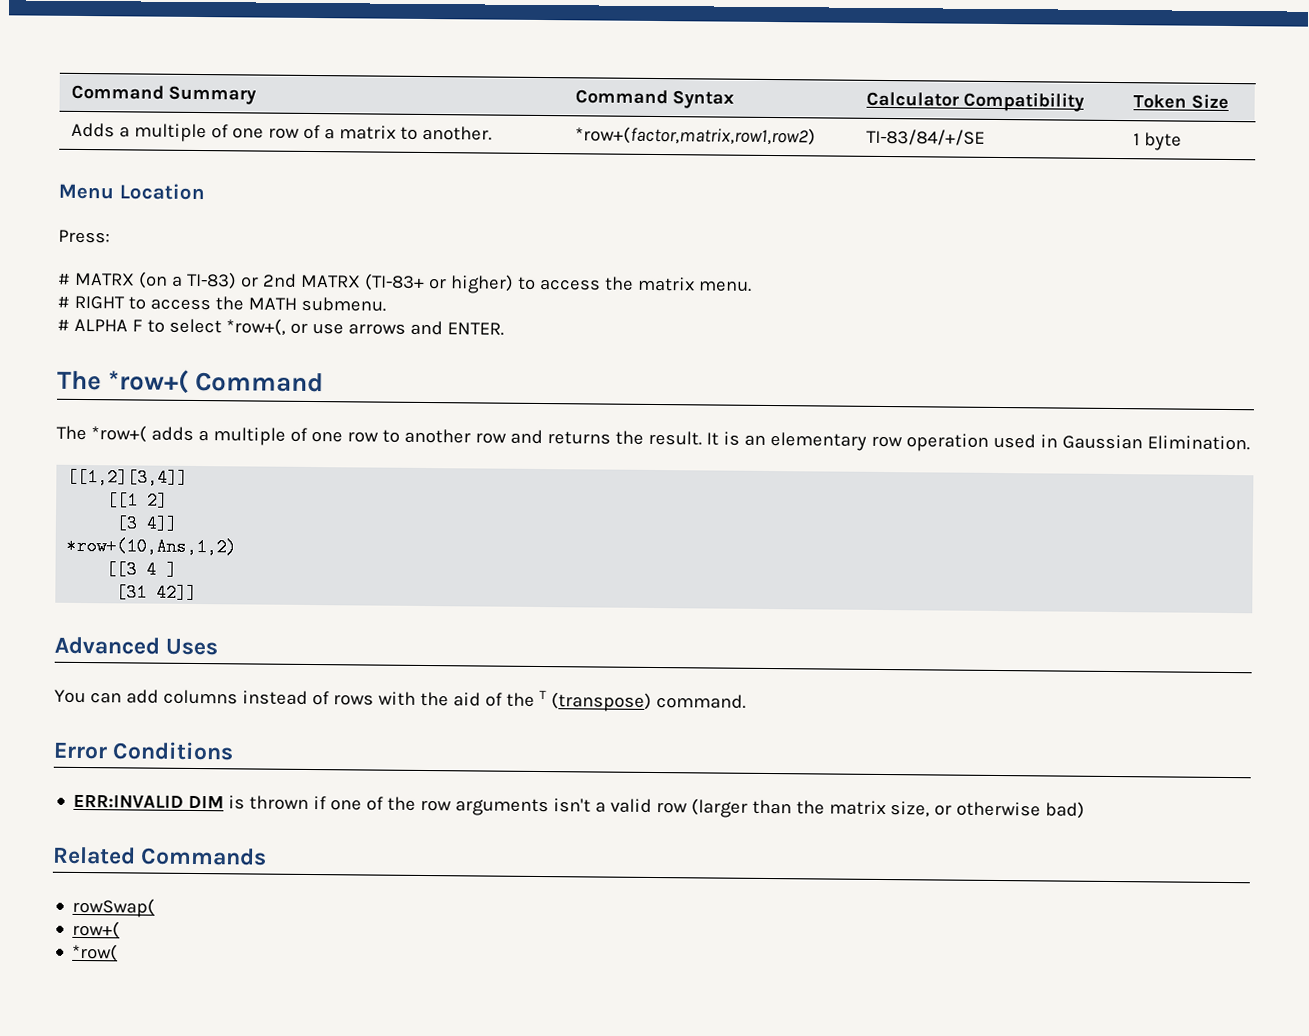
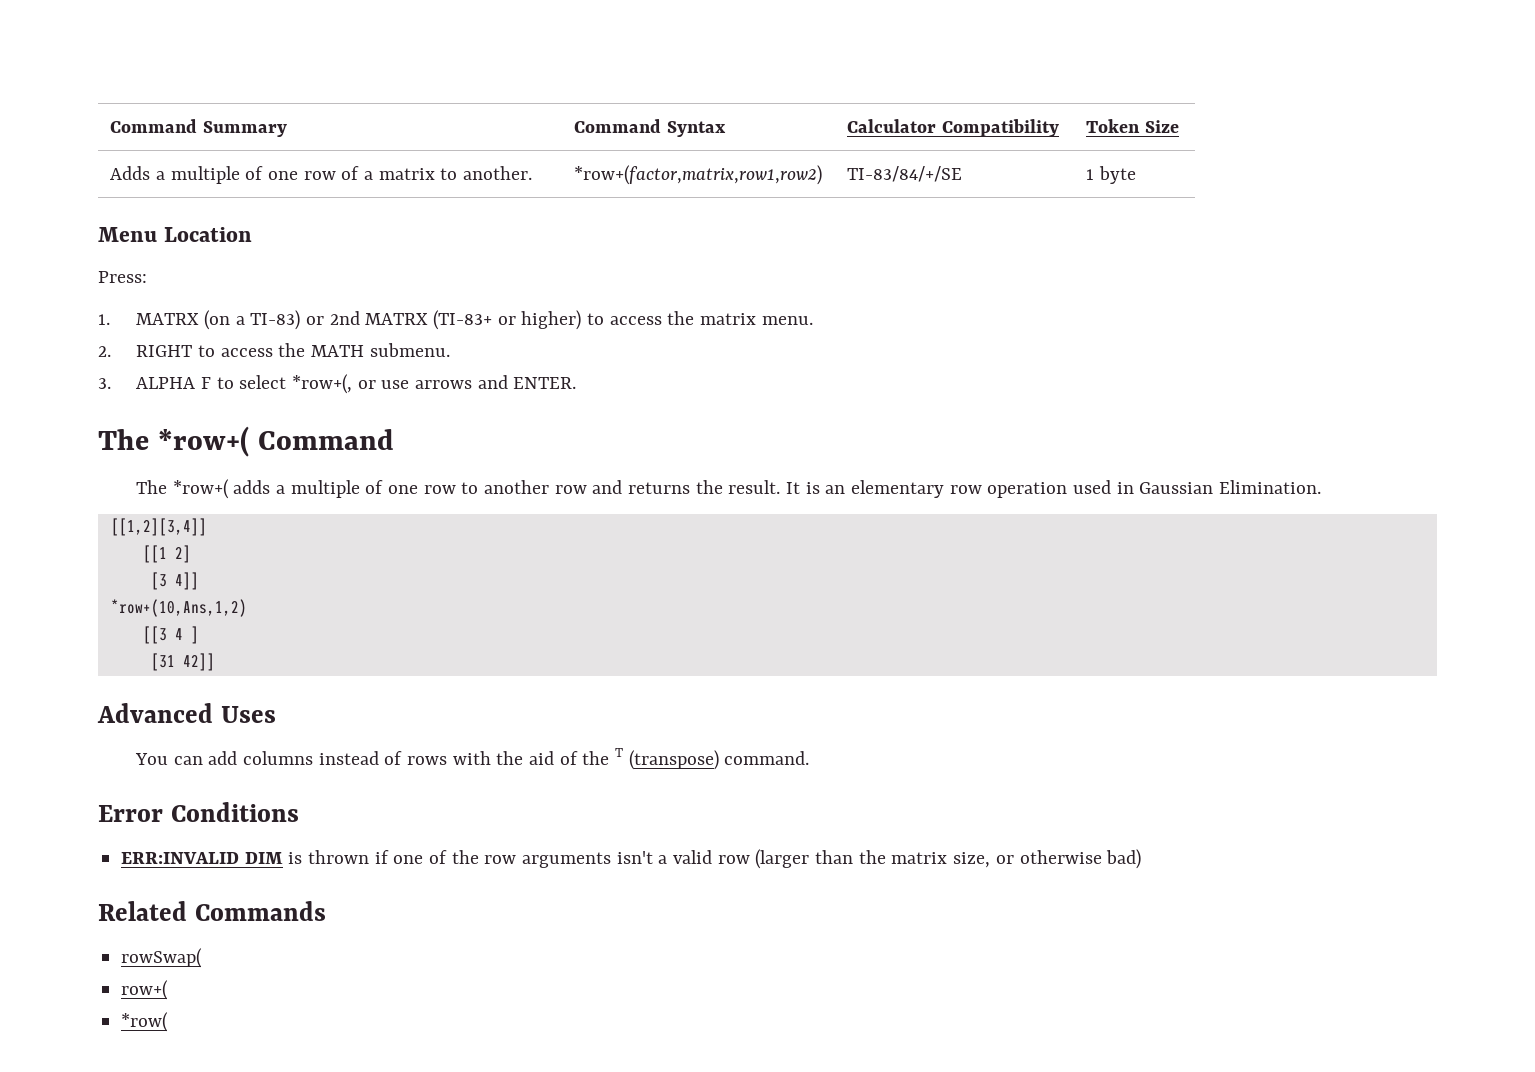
- # MATRX (on a TI-83) or 2nd MATRX (TI-83+ or higher) to access the matrix menu.
+ 1. MATRX (on a TI-83) or 2nd MATRX (TI-83+ or higher) to access the matrix menu.
- # RIGHT to access the MATH submenu.
+ 2. RIGHT to access the MATH submenu.
- # ALPHA F to select *row+(, or use arrows and ENTER.
+ 3. ALPHA F to select *row+(, or use arrows and ENTER.

